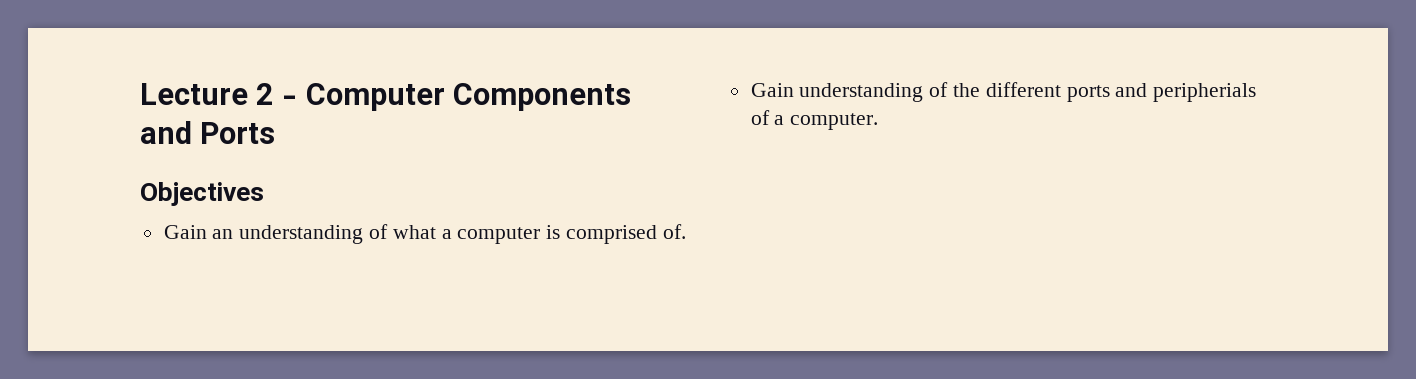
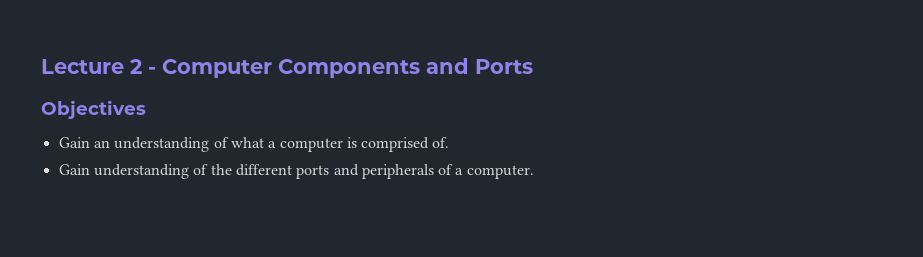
- Gain understanding of the different ports and peripherials of a computer.
+ Gain understanding of the different ports and peripherals of a computer.

